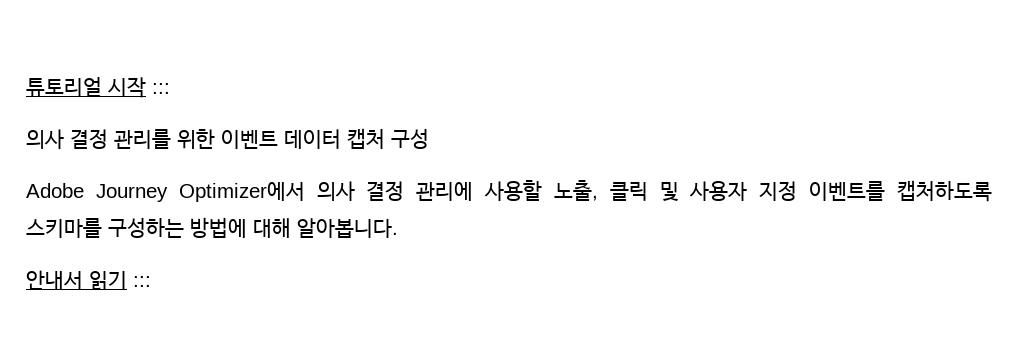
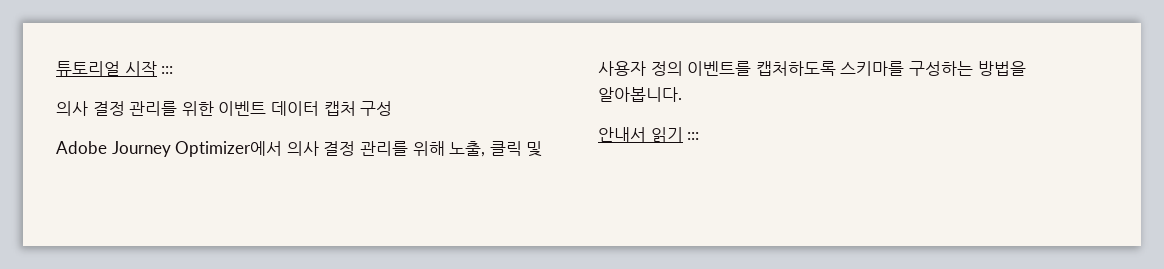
- Adobe Journey Optimizer에서 의사 결정 관리에 사용할 노출, 클릭 및 사용자 지정 이벤트를 캡처하도록 스키마를 구성하는 방법에 대해 알아봅니다.
+ Adobe Journey Optimizer에서 의사 결정 관리를 위해 노출, 클릭 및 사용자 정의 이벤트를 캡처하도록 스키마를 구성하는 방법을 알아봅니다.

